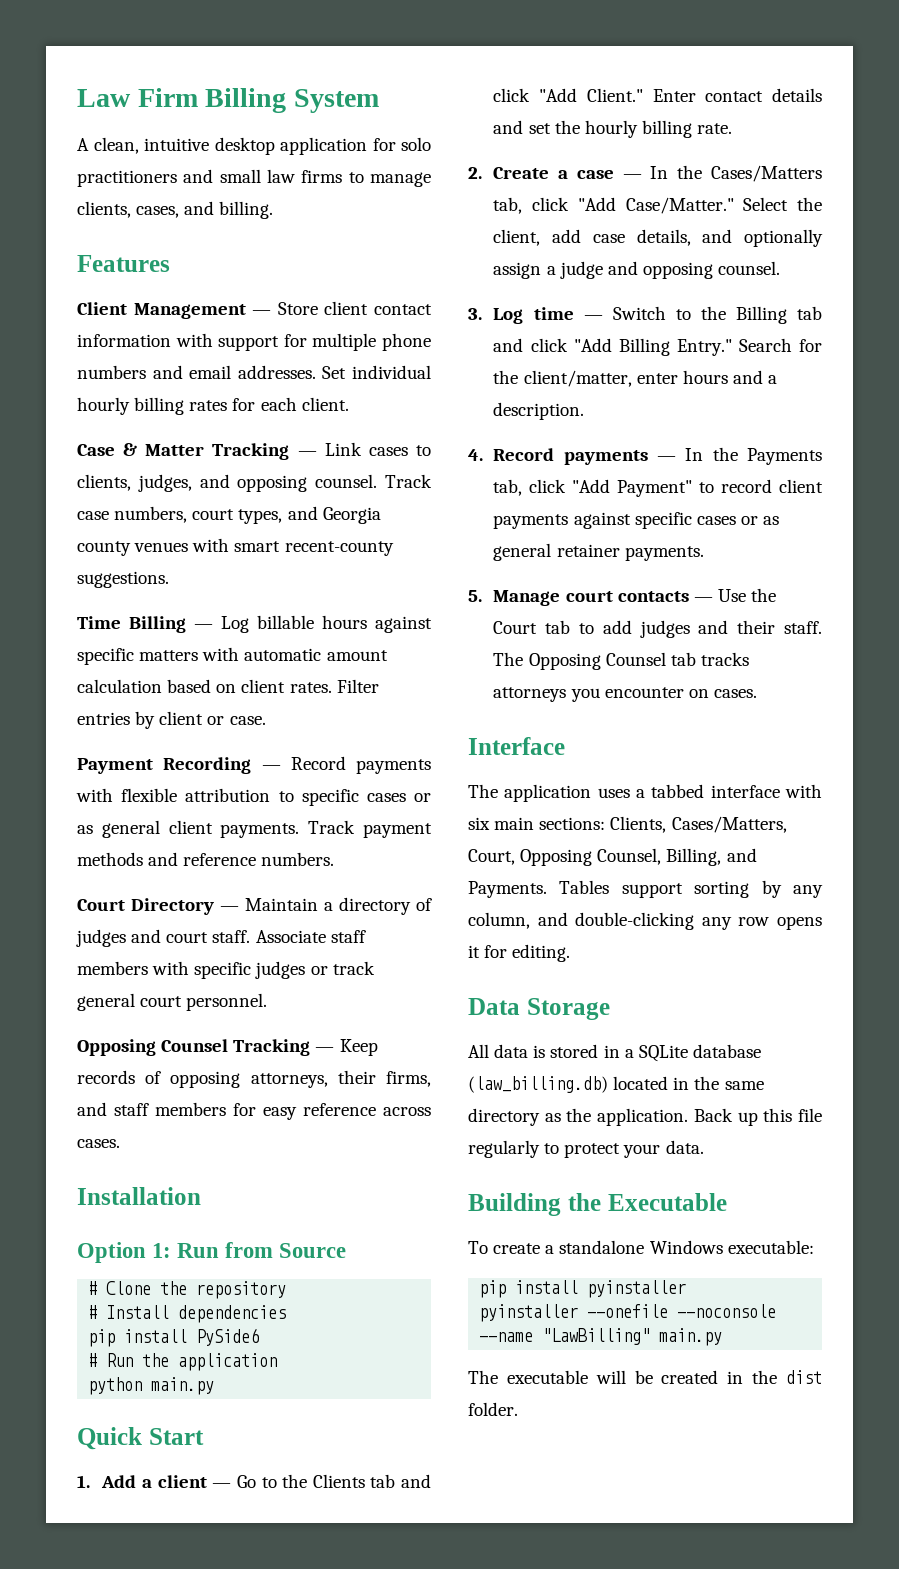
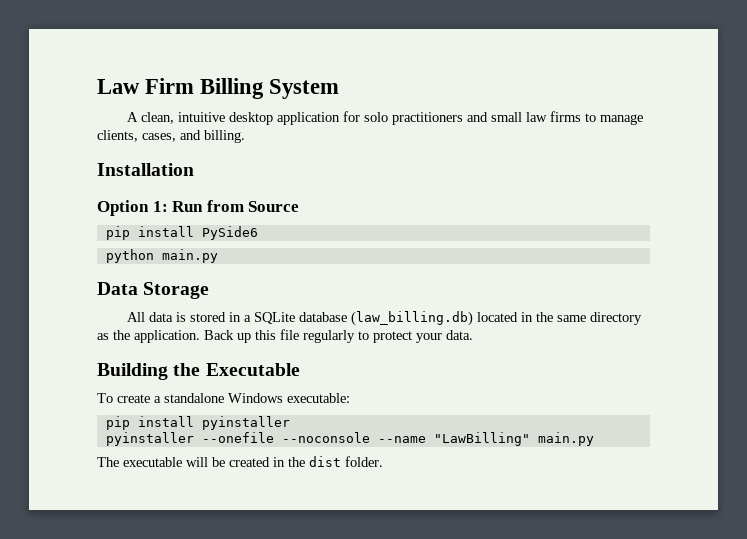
- Features
- Client Management — Store client contact information with support for multiple phone numbers and email addresses. Set individual hourly billing rates for each client.
- Case & Matter Tracking — Link cases to clients, judges, and opposing counsel. Track case numbers, court types, and Georgia county venues with smart recent-county suggestions.
- Time Billing — Log billable hours against specific matters with automatic amount calculation based on client rates. Filter entries by client or case.
- Payment Recording — Record payments with flexible attribution to specific cases or as general client payments. Track payment methods and reference numbers.
- Court Directory — Maintain a directory of judges and court staff. Associate staff members with specific judges or track general court personnel.
- Opposing Counsel Tracking — Keep records of opposing attorneys, their firms, and staff members for easy reference across cases.
- # Clone the repository
- # Install dependencies
  pip install PySide6
- # Run the application
  python main.py
- Quick Start
- 1. Add a client — Go to the Clients tab and click "Add Client." Enter contact details and set the hourly billing rate.
- 2. Create a case — In the Cases/Matters tab, click "Add Case/Matter." Select the client, add case details, and optionally assign a judge and opposing counsel.
- 3. Log time — Switch to the Billing tab and click "Add Billing Entry." Search for the client/matter, enter hours and a description.
- 4. Record payments — In the Payments tab, click "Add Payment" to record client payments against specific cases or as general retainer payments.
- 5. Manage court contacts — Use the Court tab to add judges and their staff. The Opposing Counsel tab tracks attorneys you encounter on cases.
- Interface
- The application uses a tabbed interface with six main sections: Clients, Cases/Matters, Court, Opposing Counsel, Billing, and Payments. Tables support sorting by any column, and double-clicking any row opens it for editing.

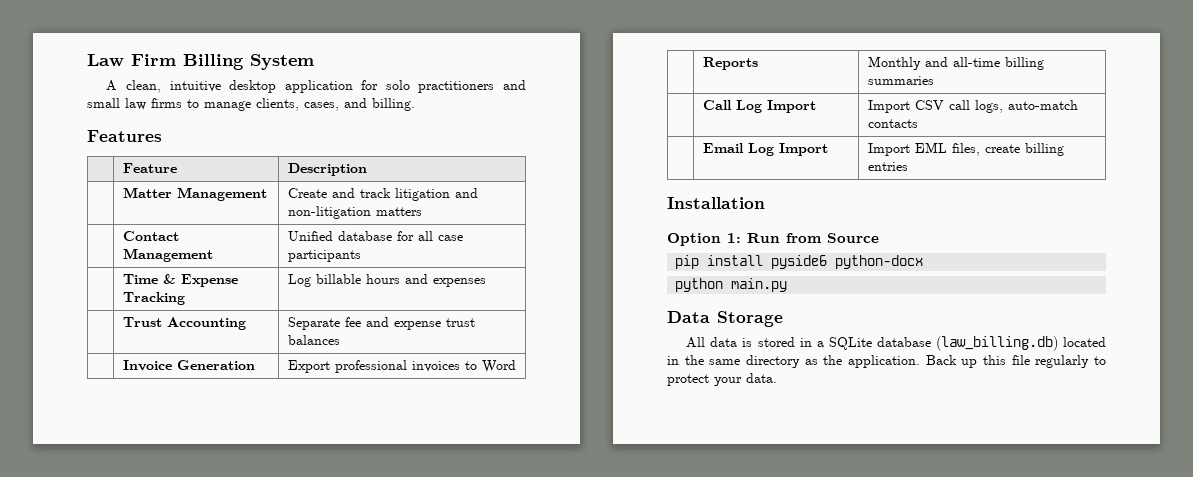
+ Features
+ | Feature | Description
+ | Matter Management | Create and track litigation and non-litigation matters
+ | Contact Management | Unified database for all case participants
+ | Time & Expense Tracking | Log billable hours and expenses
+ | Trust Accounting | Separate fee and expense trust balances
+ | Invoice Generation | Export professional invoices to Word
+ | Reports | Monthly and all-time billing summaries
+ | Call Log Import | Import CSV call logs, auto-match contacts
+ | Email Log Import | Import EML files, create billing entries
- pip install PySide6
+ pip install pyside6 python-docx
- Building the Executable
- To create a standalone Windows executable:
- pip install pyinstaller
- pyinstaller --onefile --noconsole --name "LawBilling" main.py
- The executable will be created in the dist folder.

